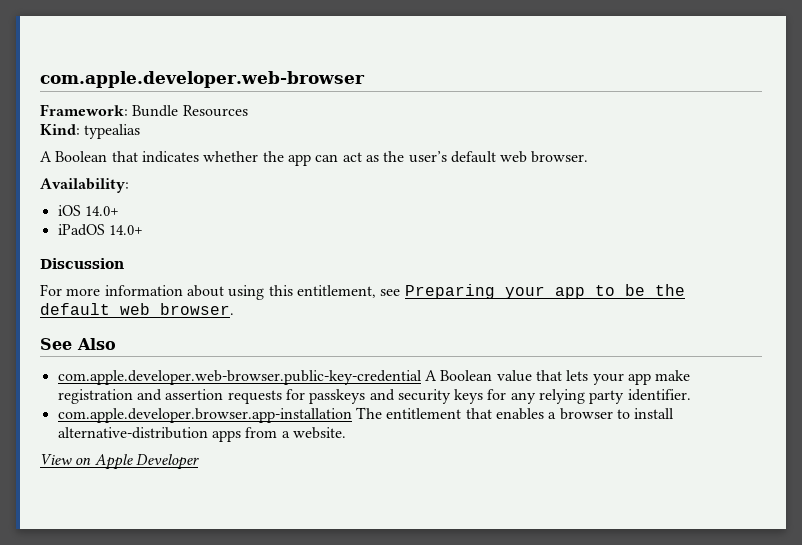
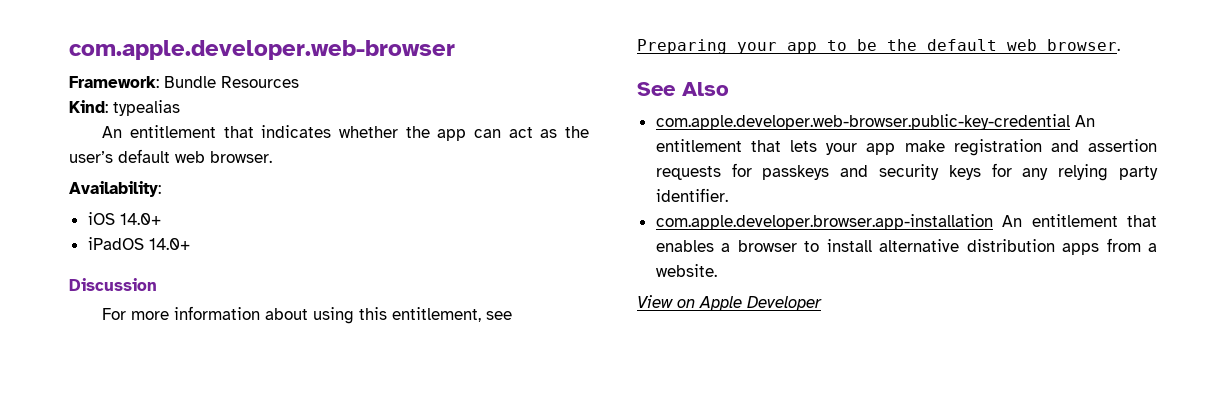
- A Boolean that indicates whether the app can act as the user’s default web browser.
+ An entitlement that indicates whether the app can act as the user’s default web browser.
- com.apple.developer.web-browser.public-key-credential A Boolean value that lets your app make registration and assertion requests for passkeys and security keys for any relying party identifier.
+ com.apple.developer.web-browser.public-key-credential An entitlement that lets your app make registration and assertion requests for passkeys and security keys for any relying party identifier.
- com.apple.developer.browser.app-installation The entitlement that enables a browser to install alternative-distribution apps from a website.
+ com.apple.developer.browser.app-installation An entitlement that enables a browser to install alternative distribution apps from a website.

